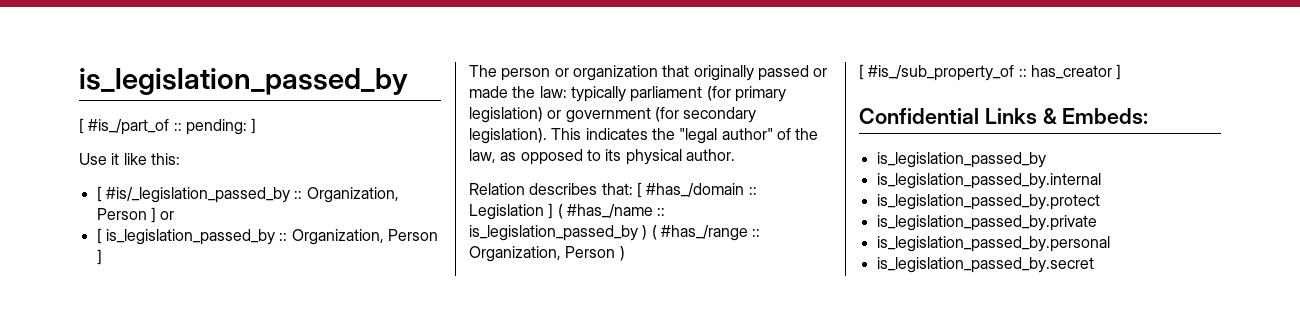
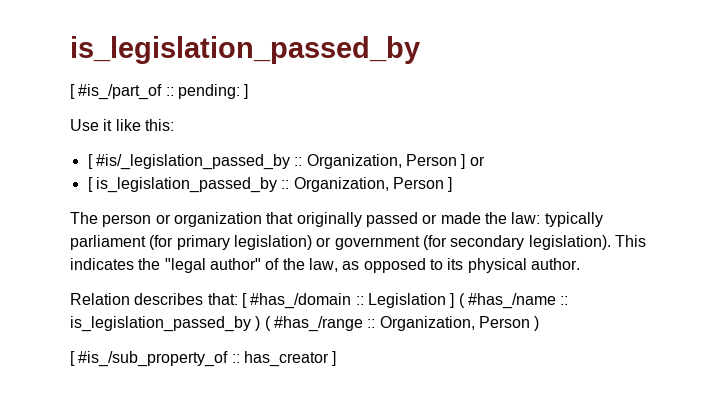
- Confidential Links & Embeds:
- is_legislation_passed_by
- is_legislation_passed_by.internal
- is_legislation_passed_by.protect
- is_legislation_passed_by.private
- is_legislation_passed_by.personal
- is_legislation_passed_by.secret

